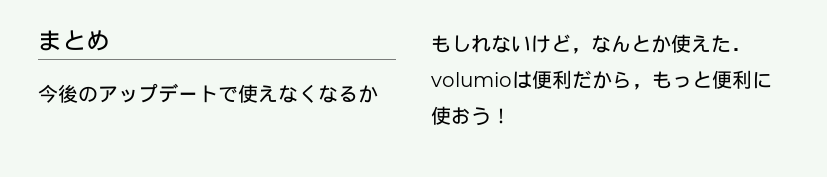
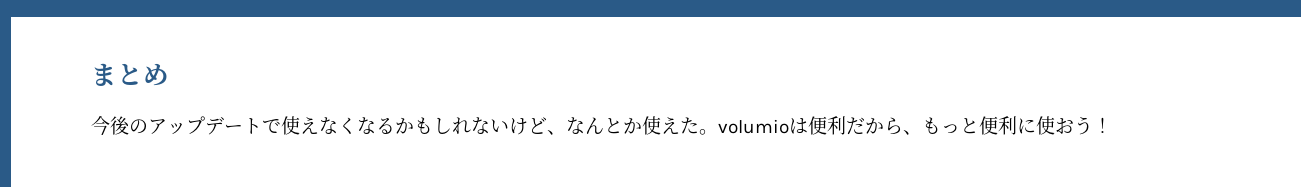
- 今後のアップデートで使えなくなるかもしれないけど，なんとか使えた．volumioは便利だから，もっと便利に使おう！
+ 今後のアップデートで使えなくなるかもしれないけど、なんとか使えた。volumioは便利だから、もっと便利に使おう！

